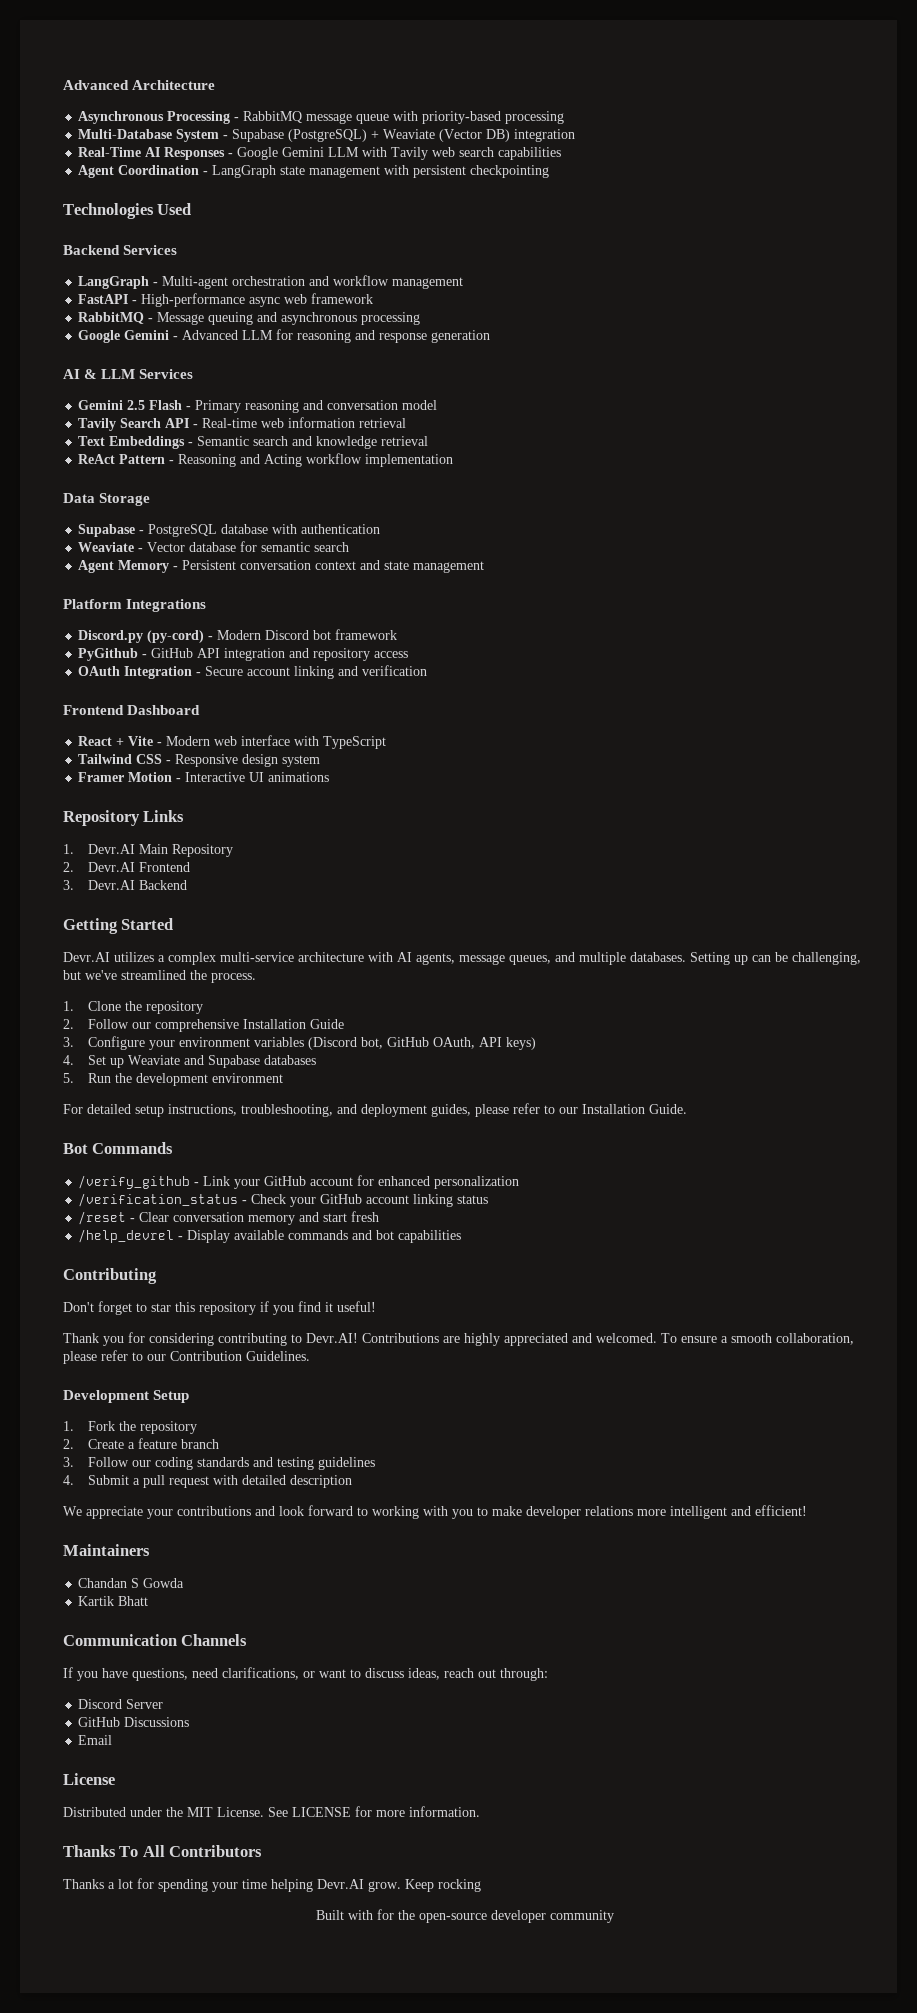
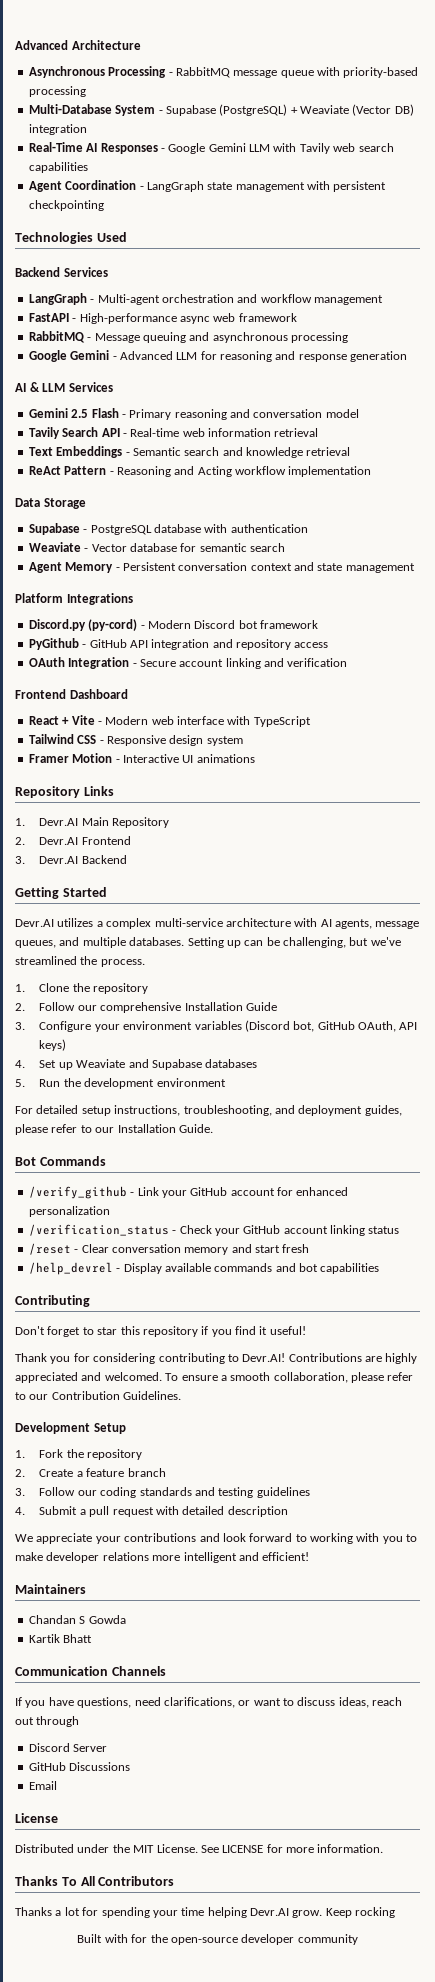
- If you have questions, need clarifications, or want to discuss ideas, reach out through:
+ If you have questions, need clarifications, or want to discuss ideas, reach out through

